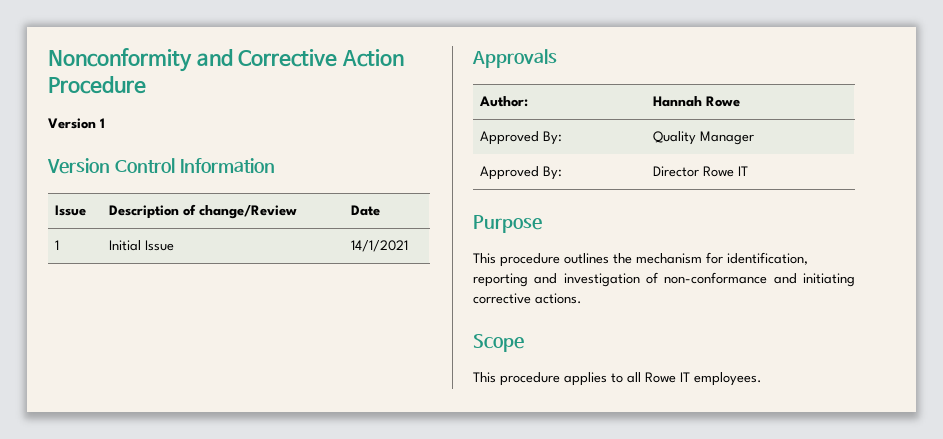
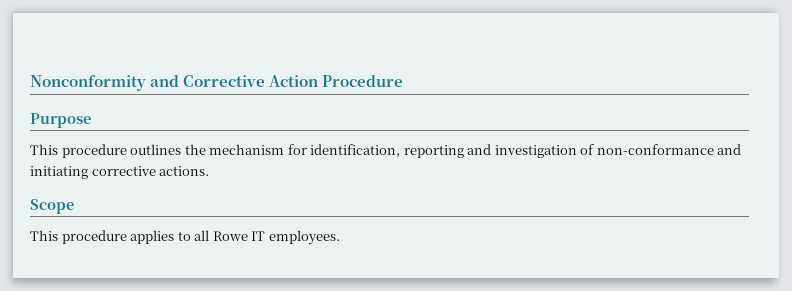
- Version 1
- Version Control Information
- Issue | Description of change/Review | Date
- 1 | Initial Issue | 14/1/2021
- Approvals
- Author: | Hannah Rowe
- Approved By: | Quality Manager
- Approved By: | Director Rowe IT

